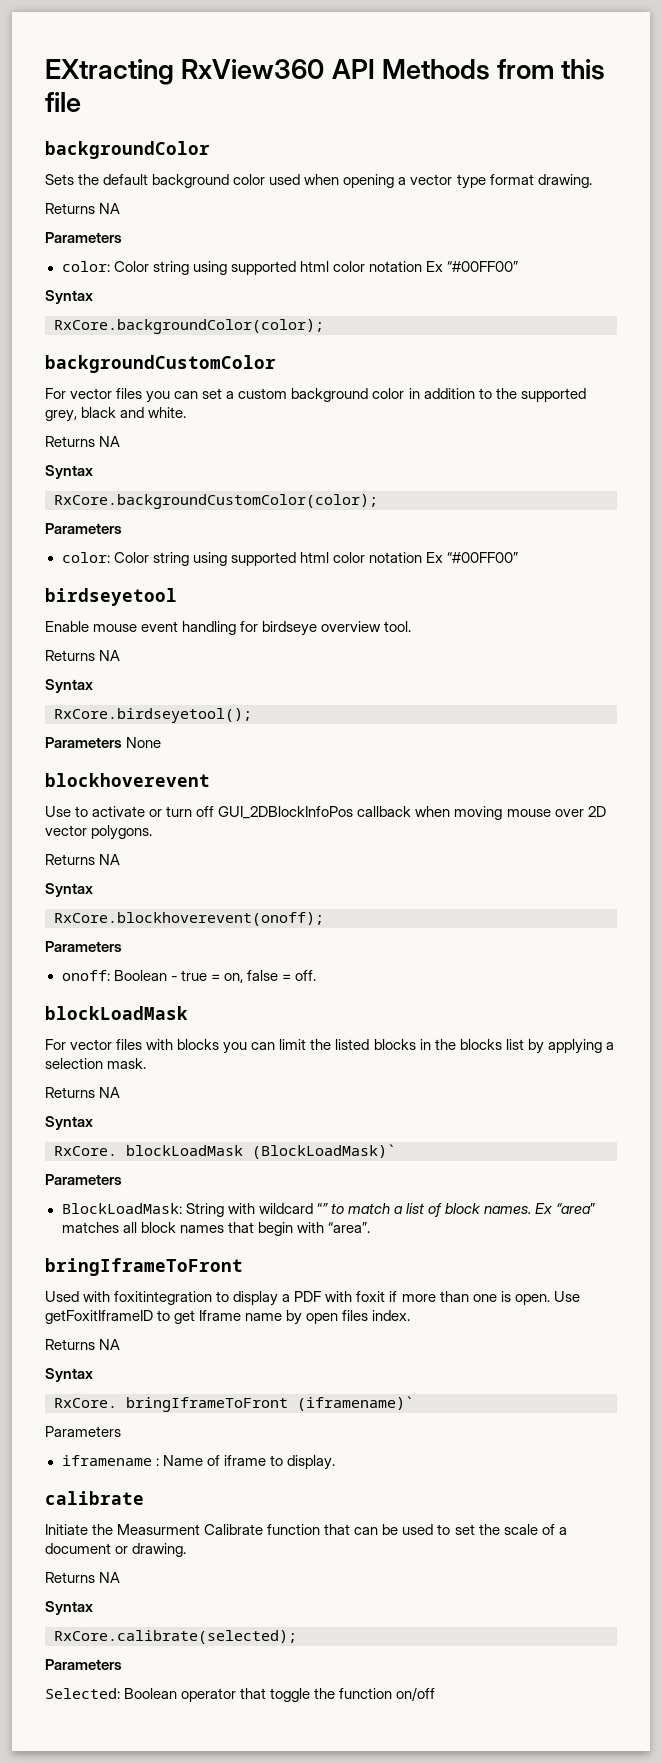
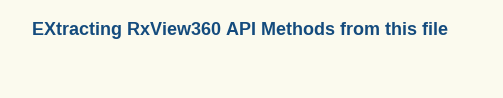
- backgroundColor
- Sets the default background color used when opening a vector type format drawing.
- Returns NA
- Parameters
- color: Color string using supported html color notation Ex “#00FF00”
- Syntax
- RxCore.backgroundColor(color);
- backgroundCustomColor
- For vector files you can set a custom background color in addition to the supported grey, black and white.
- Returns NA
- Syntax
- RxCore.backgroundCustomColor(color);
- Parameters
- color: Color string using supported html color notation Ex “#00FF00”
- birdseyetool
- Enable mouse event handling for birdseye overview tool.
- Returns NA
- Syntax
- RxCore.birdseyetool();
- Parameters None
- blockhoverevent
- Use to activate or turn off GUI_2DBlockInfoPos callback when moving mouse over 2D vector polygons.
- Returns NA
- Syntax
- RxCore.blockhoverevent(onoff);
- Parameters
- onoff: Boolean - true = on, false = off.
- blockLoadMask
- For vector files with blocks you can limit the listed blocks in the blocks list by applying a selection mask.
- Returns NA
- Syntax
- RxCore. blockLoadMask (BlockLoadMask)`
- Parameters
- BlockLoadMask: String with wildcard “” to match a list of block names. Ex “area” matches all block names that begin with “area”.
- bringIframeToFront
- Used with foxitintegration to display a PDF with foxit if more than one is open. Use getFoxitIframeID to get Iframe name by open files index.
- Returns NA
- Syntax
- RxCore. bringIframeToFront (iframename)`
- Parameters
- iframename : Name of iframe to display.
- calibrate
- Initiate the Measurment Calibrate function that can be used to set the scale of a document or drawing.
- Returns NA
- Syntax
- RxCore.calibrate(selected);
- Parameters
- Selected: Boolean operator that toggle the function on/off

